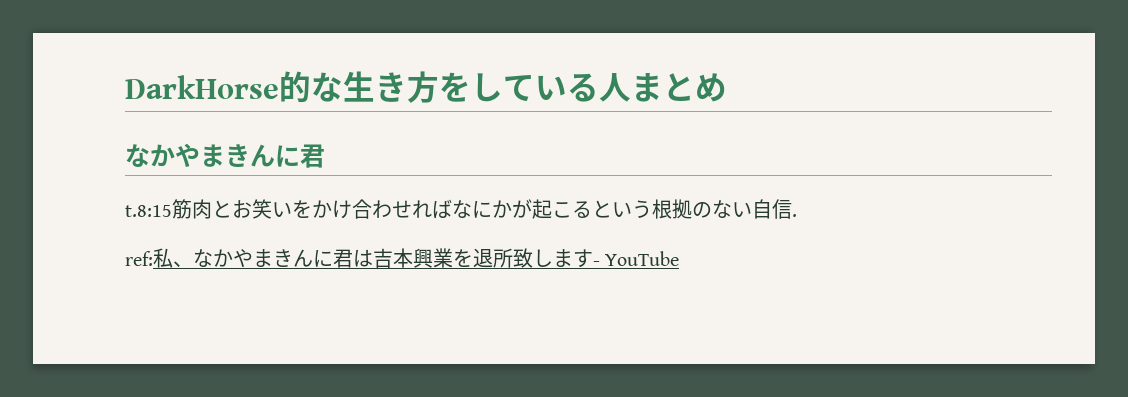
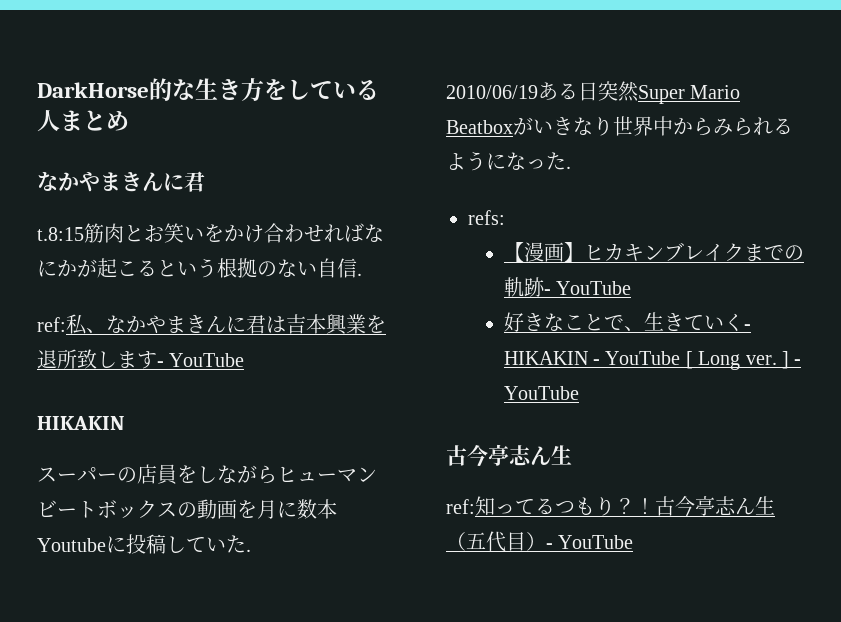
  ref:私、なかやまきんに君は吉本興業を退所致します- YouTube
+ HIKAKIN
+ スーパーの店員をしながらヒューマンビートボックスの動画を月に数本Youtubeに投稿していた.
+ 2010/06/19ある日突然Super Mario Beatboxがいきなり世界中からみられるようになった.
+ refs:
+ 【漫画】ヒカキンブレイクまでの軌跡- YouTube
+ 好きなことで、生きていく- HIKAKIN - YouTube [ Long ver. ] - YouTube
+ 古今亭志ん生
+ ref:知ってるつもり？！古今亭志ん生（五代目）- YouTube

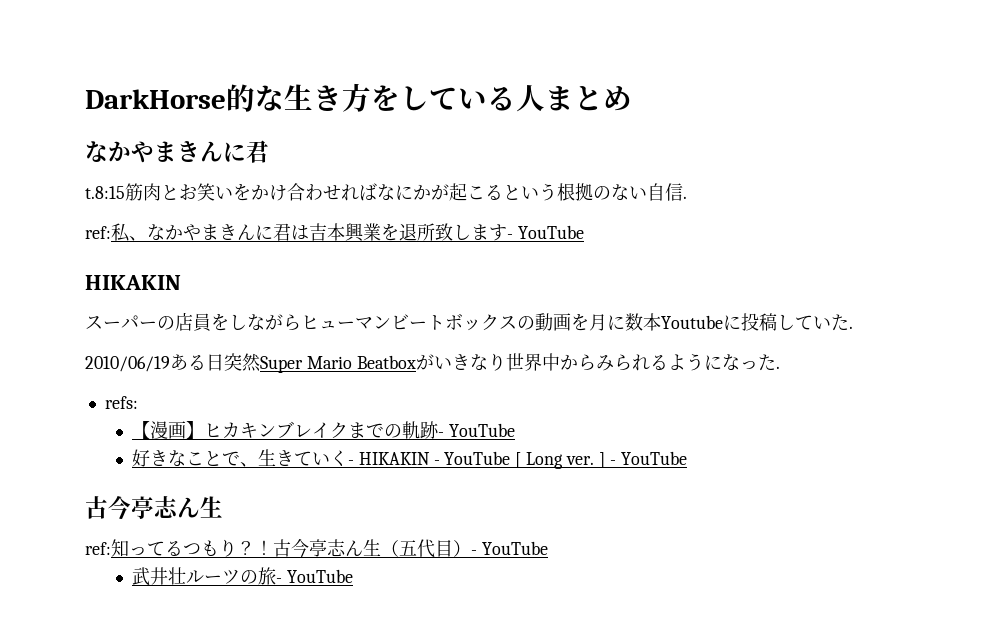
+ 武井壮ルーツの旅- YouTube

